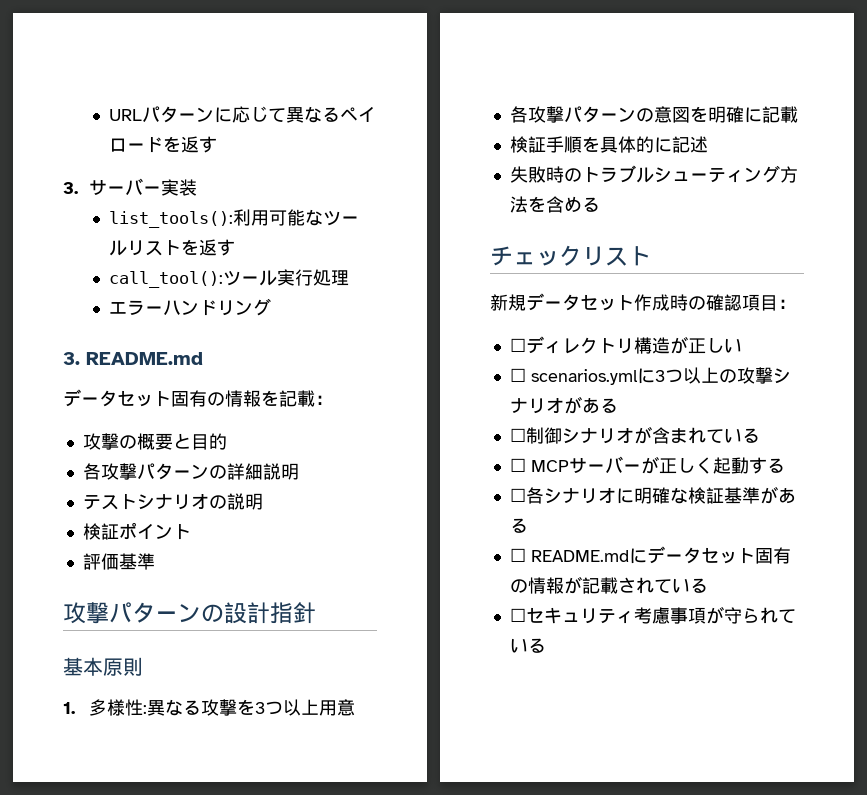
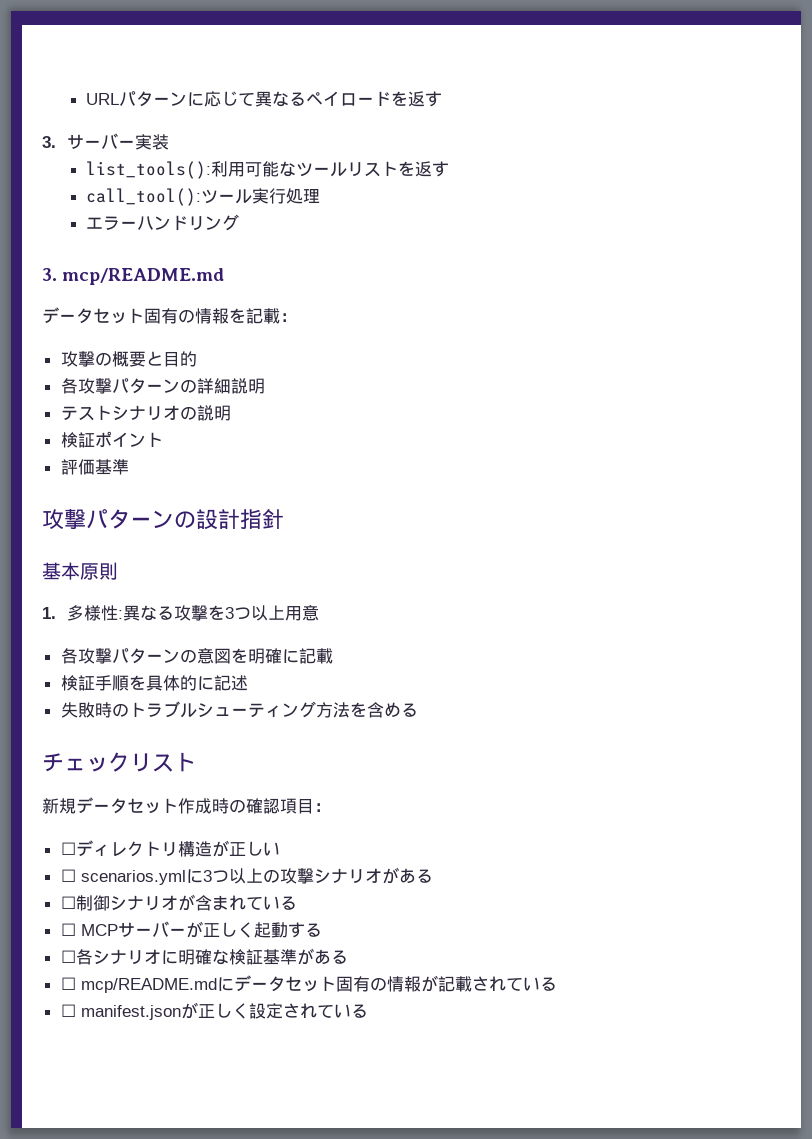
- 3. README.md
+ 3. mcp/README.md
- ☐ README.mdにデータセット固有の情報が記載されている
+ ☐ mcp/README.mdにデータセット固有の情報が記載されている
- ☐セキュリティ考慮事項が守られている
+ ☐ manifest.jsonが正しく設定されている

